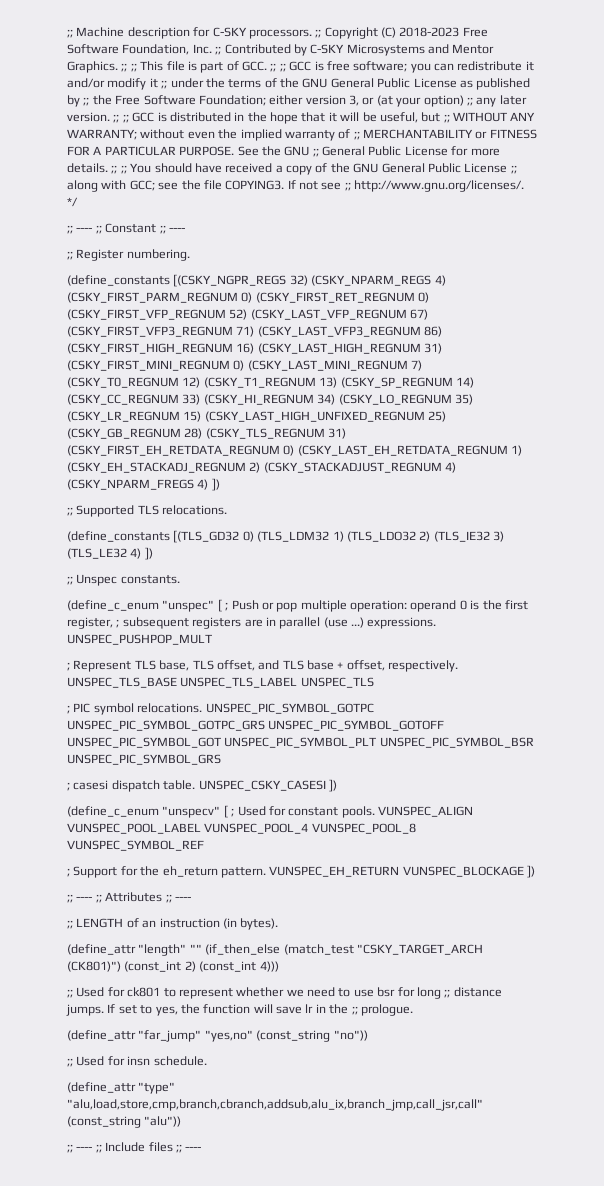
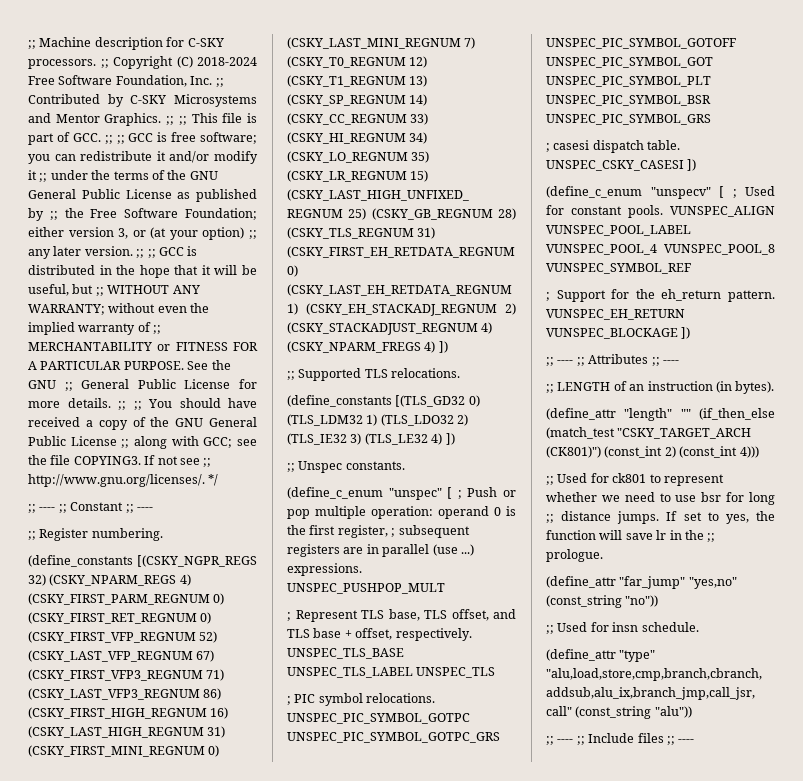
- Copyright (C) 2018-2023 Free Software Foundation, Inc. ;;
+ Copyright (C) 2018-2024 Free Software Foundation, Inc. ;;

